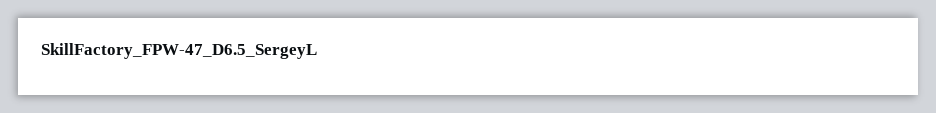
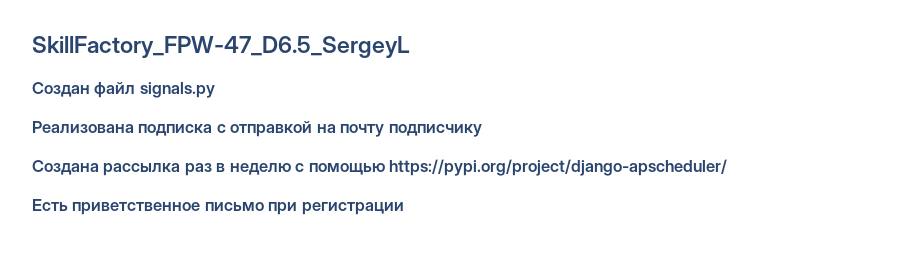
+ Создан файл signals.py
+ Реализована подписка с отправкой на почту подписчику
+ Создана рассылка раз в неделю с помощью https://pypi.org/project/django-apscheduler/
+ Есть приветственное письмо при регистрации

